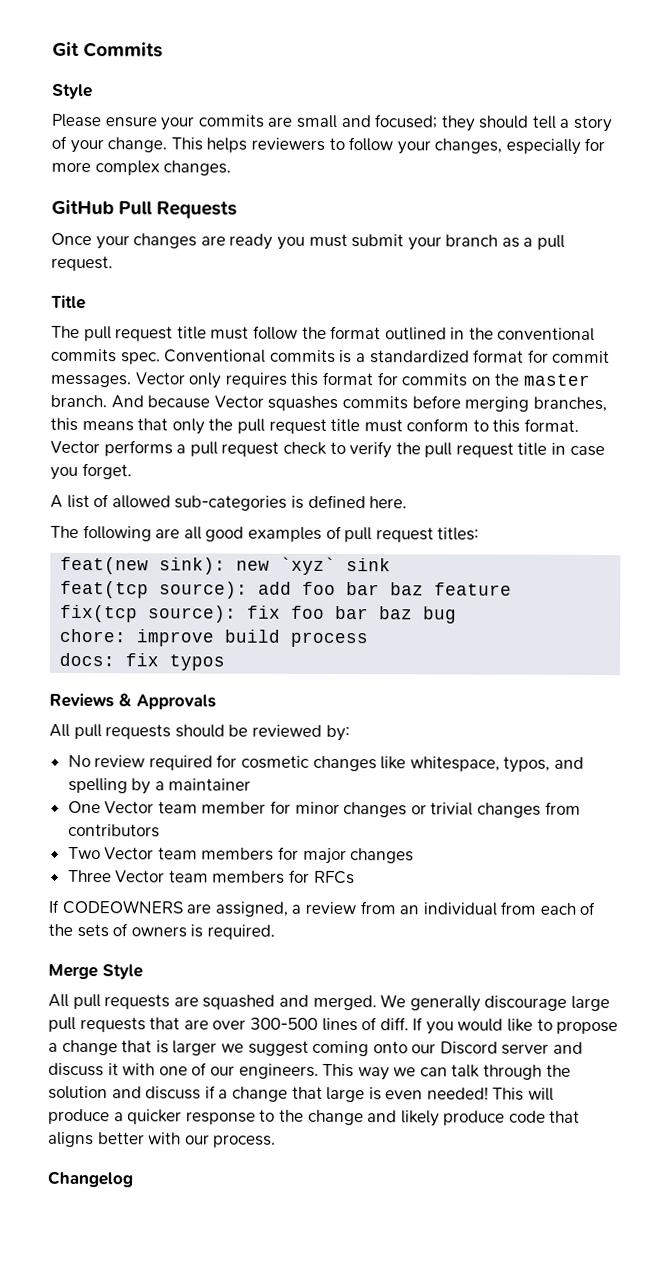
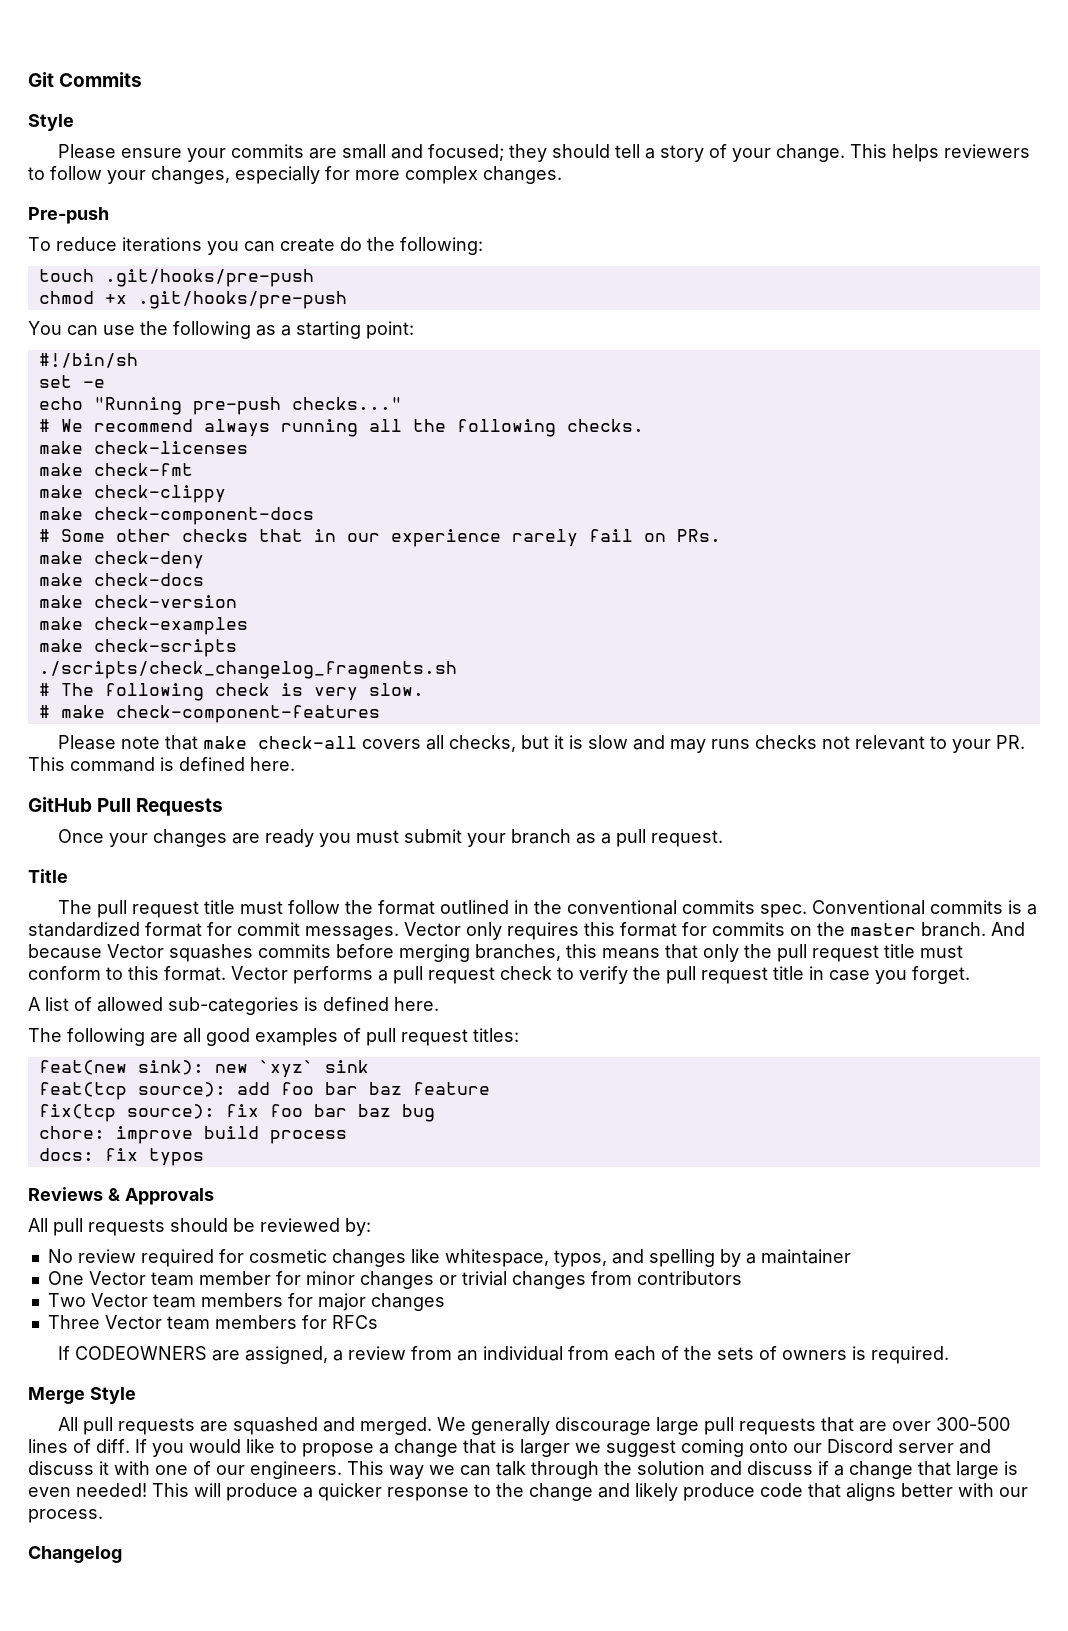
+ Pre-push
+ To reduce iterations you can create do the following:
+ touch .git/hooks/pre-push
+ chmod +x .git/hooks/pre-push
+ You can use the following as a starting point:
+ #!/bin/sh
+ set -e
+ echo "Running pre-push checks..."
+ # We recommend always running all the following checks.
+ make check-licenses
+ make check-fmt
+ make check-clippy
+ make check-component-docs
+ # Some other checks that in our experience rarely fail on PRs.
+ make check-deny
+ make check-docs
+ make check-version
+ make check-examples
+ make check-scripts
+ ./scripts/check_changelog_fragments.sh
+ # The following check is very slow.
+ # make check-component-features
+ Please note that make check-all covers all checks, but it is slow and may runs checks not relevant to your PR. This command is defined here.

